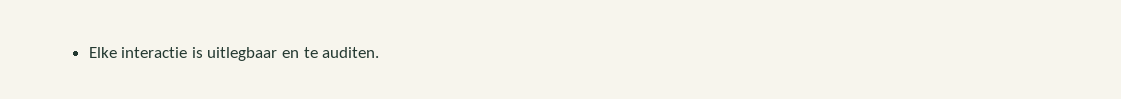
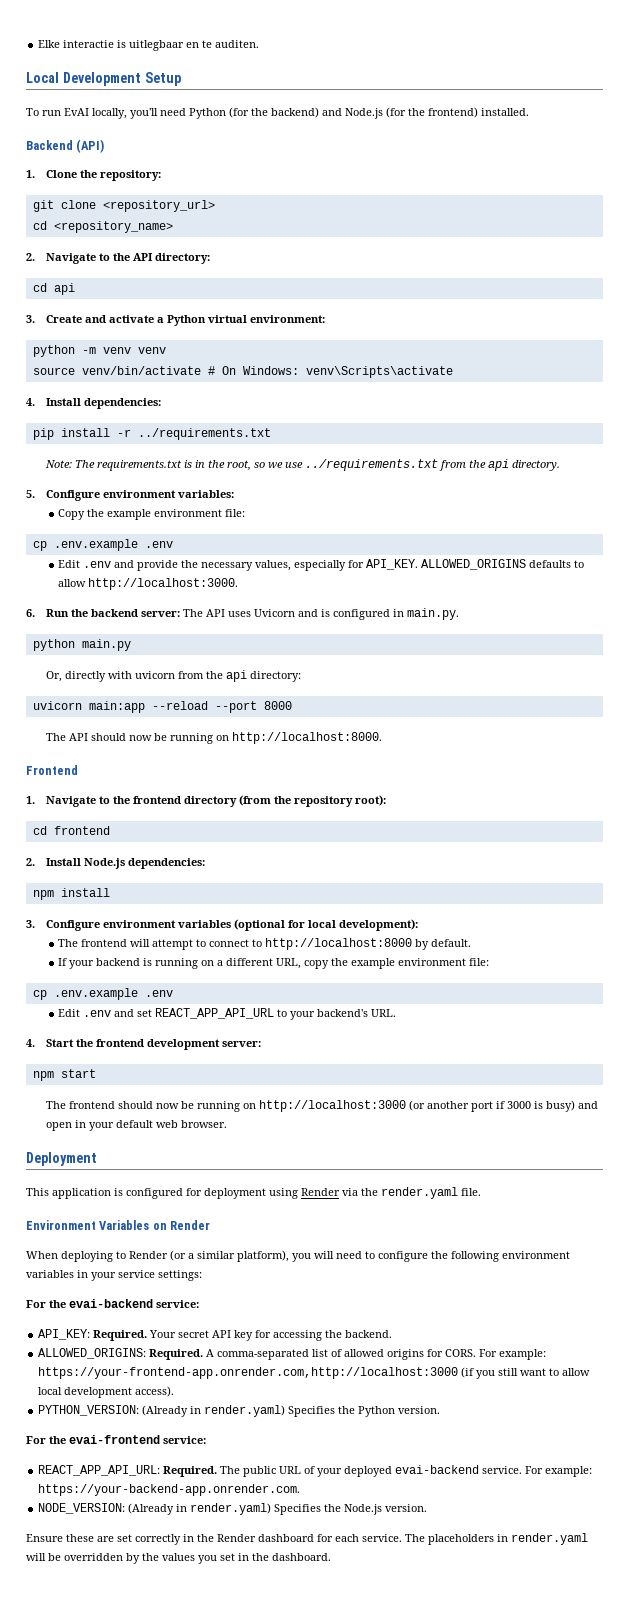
+ Local Development Setup
+ To run EvAI locally, you'll need Python (for the backend) and Node.js (for the frontend) installed.
+ Backend (API)
+ 1. Clone the repository:
+ git clone <repository_url>
+ cd <repository_name>
+ 2. Navigate to the API directory:
+ cd api
+ 3. Create and activate a Python virtual environment:
+ python -m venv venv
+ source venv/bin/activate # On Windows: venv\Scripts\activate
+ 4. Install dependencies:
+ pip install -r ../requirements.txt
+ Note: The requirements.txt is in the root, so we use ../requirements.txt from the api directory.
+ 5. Configure environment variables:
+ Copy the example environment file:
+ cp .env.example .env
+ Edit .env and provide the necessary values, especially for API_KEY. ALLOWED_ORIGINS defaults to allow http://localhost:3000.
+ 6. Run the backend server: The API uses Uvicorn and is configured in main.py.
+ python main.py
+ Or, directly with uvicorn from the api directory:
+ uvicorn main:app --reload --port 8000
+ The API should now be running on http://localhost:8000.
+ Frontend
+ 1. Navigate to the frontend directory (from the repository root):
+ cd frontend
+ 2. Install Node.js dependencies:
+ npm install
+ 3. Configure environment variables (optional for local development):
+ The frontend will attempt to connect to http://localhost:8000 by default.
+ If your backend is running on a different URL, copy the example environment file:
+ cp .env.example .env
+ Edit .env and set REACT_APP_API_URL to your backend's URL.
+ 4. Start the frontend development server:
+ npm start
+ The frontend should now be running on http://localhost:3000 (or another port if 3000 is busy) and open in your default web browser.
+ Deployment
+ This application is configured for deployment using Render via the render.yaml file.
+ Environment Variables on Render
+ When deploying to Render (or a similar platform), you will need to configure the following environment variables in your service settings:
+ For the evai-backend service:
+ API_KEY: Required. Your secret API key for accessing the backend.
+ ALLOWED_ORIGINS: Required. A comma-separated list of allowed origins for CORS. For example: https://your-frontend-app.onrender.com,http://localhost:3000 (if you still want to allow local development access).
+ PYTHON_VERSION: (Already in render.yaml) Specifies the Python version.
+ For the evai-frontend service:
+ REACT_APP_API_URL: Required. The public URL of your deployed evai-backend service. For example: https://your-backend-app.onrender.com.
+ NODE_VERSION: (Already in render.yaml) Specifies the Node.js version.
+ Ensure these are set correctly in the Render dashboard for each service. The placeholders in render.yaml will be overridden by the values you set in the dashboard.

